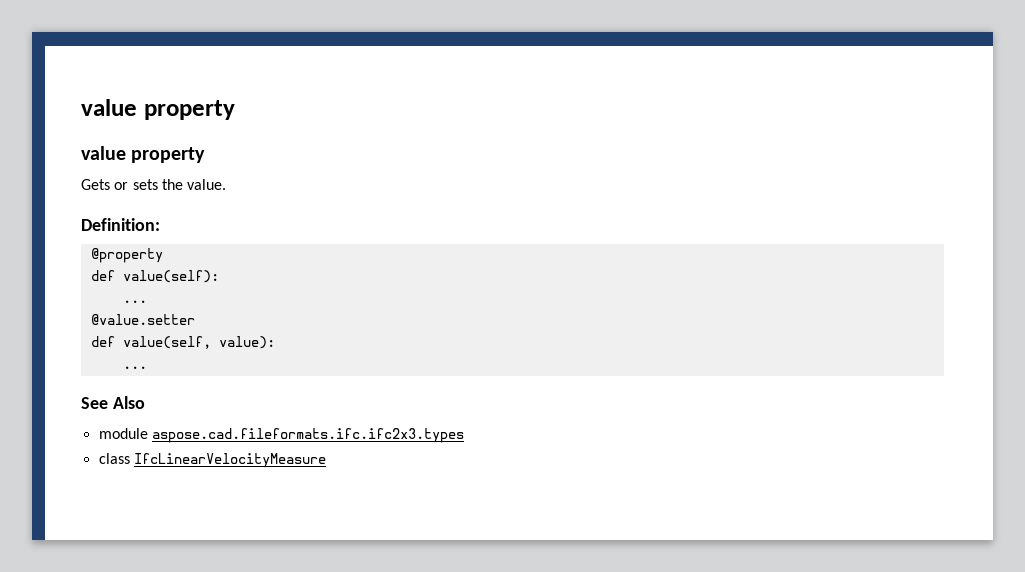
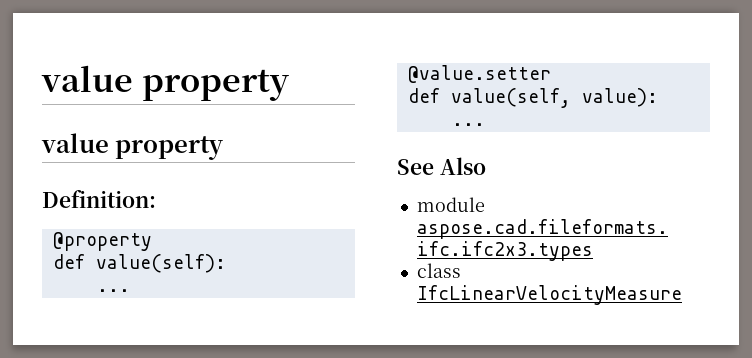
- Gets or sets the value.

